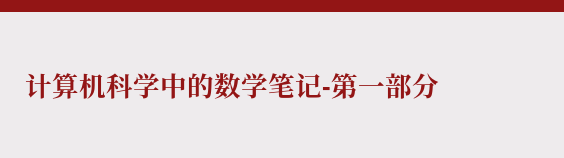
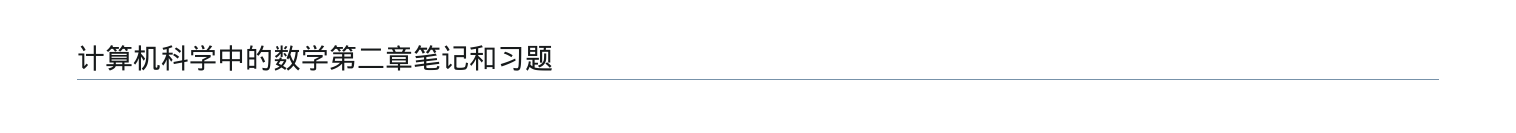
- 计算机科学中的数学笔记-第一部分
+ 计算机科学中的数学第二章笔记和习题

